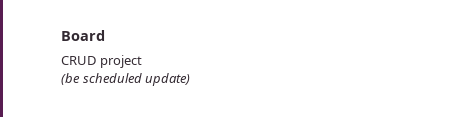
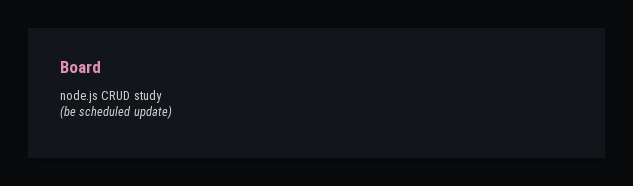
- CRUD project
+ node.js CRUD study

